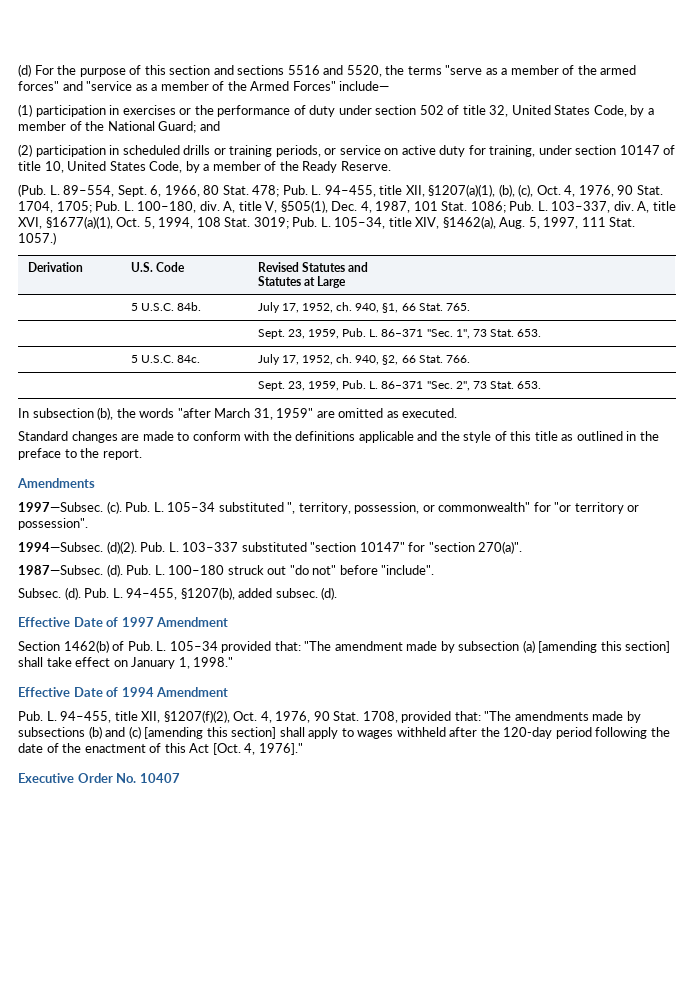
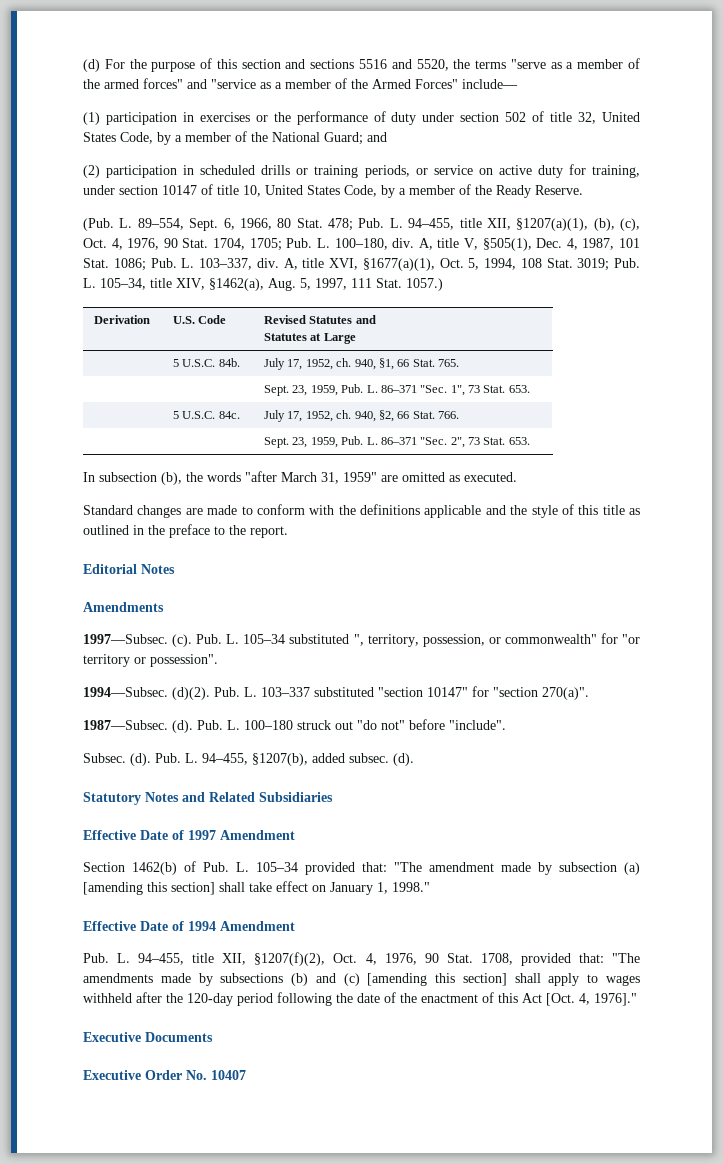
+ Editorial Notes
+ Statutory Notes and Related Subsidiaries
+ Executive Documents

